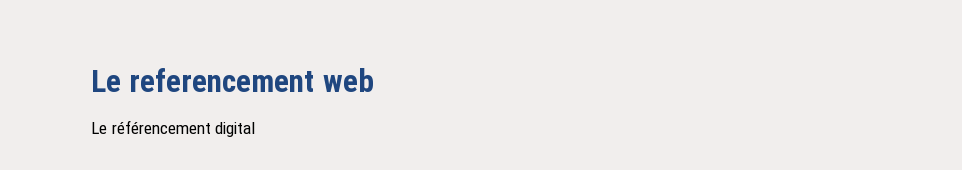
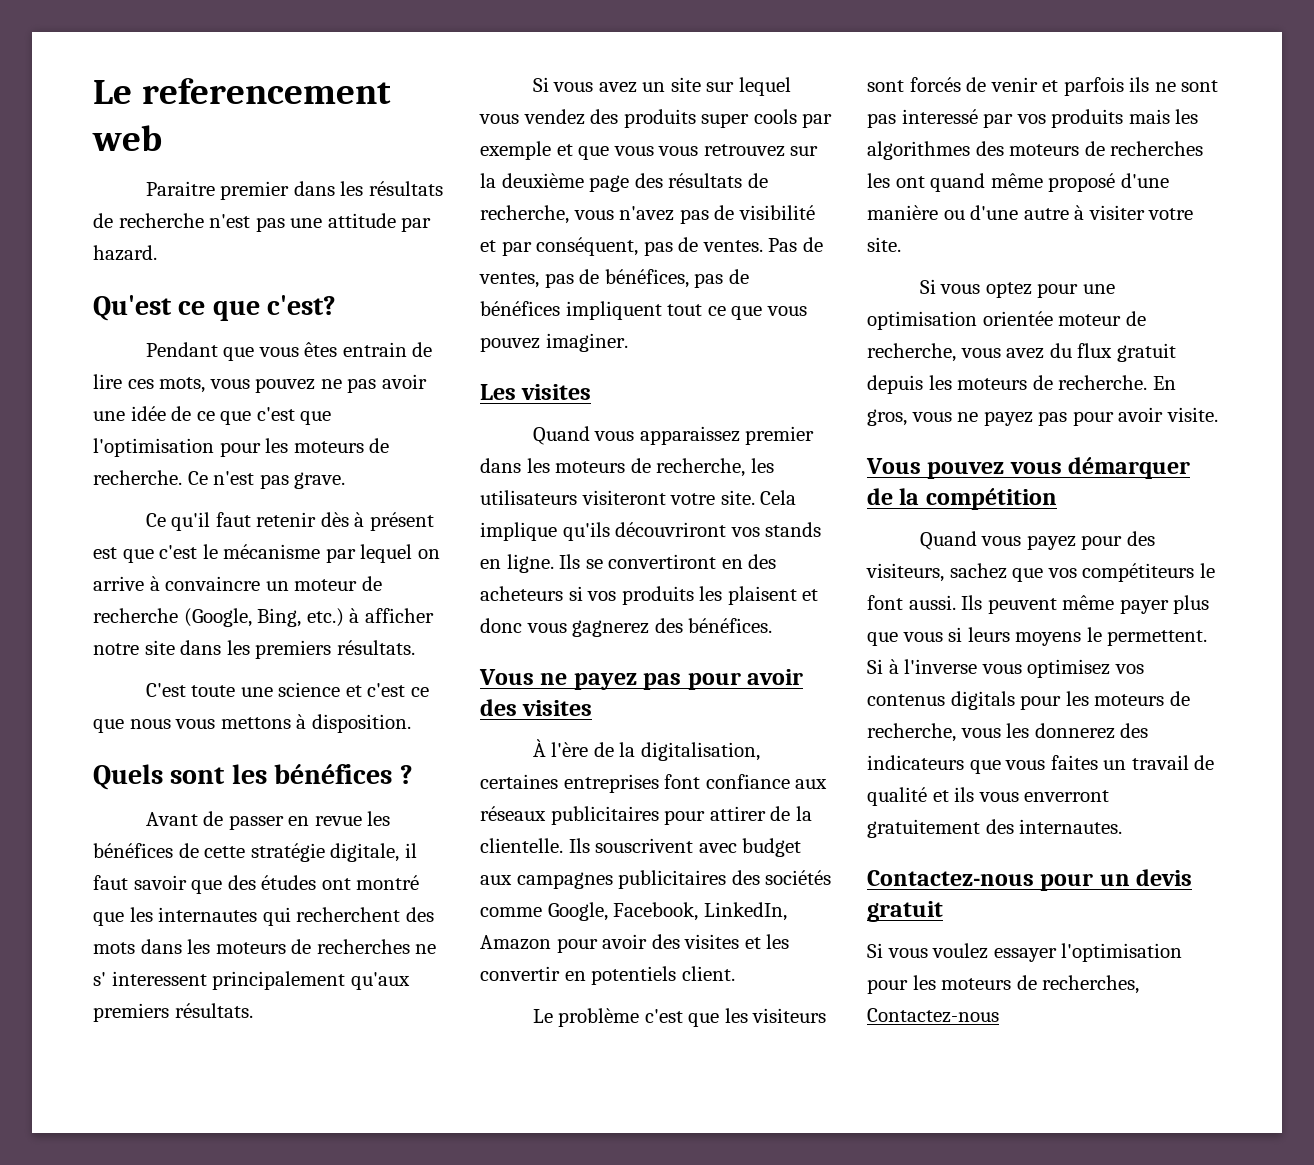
- Le référencement digital
+ Paraitre premier dans les résultats de recherche n'est pas une attitude par hazard.
+ Qu'est ce que c'est?
+ Pendant que vous êtes entrain de lire ces mots, vous pouvez ne pas avoir une idée de ce que c'est que l'optimisation pour les moteurs de recherche. Ce n'est pas grave.
+ Ce qu'il faut retenir dès à présent est que c'est le mécanisme par lequel on arrive à convaincre un moteur de recherche (Google, Bing, etc.) à afficher notre site dans les premiers résultats.
+ C'est toute une science et c'est ce que nous vous mettons à disposition.
+ Quels sont les bénéfices ?
+ Avant de passer en revue les bénéfices de cette stratégie digitale, il faut savoir que des études ont montré que les internautes qui recherchent des mots dans les moteurs de recherches ne s' interessent principalement qu'aux premiers résultats.
+ Si vous avez un site sur lequel vous vendez des produits super cools par exemple et que vous vous retrouvez sur la deuxième page des résultats de recherche, vous n'avez pas de visibilité et par conséquent, pas de ventes. Pas de ventes, pas de bénéfices, pas de bénéfices impliquent tout ce que vous pouvez imaginer.
+ Les visites
+ Quand vous apparaissez premier dans les moteurs de recherche, les utilisateurs visiteront votre site. Cela implique qu'ils découvriront vos stands en ligne. Ils se convertiront en des acheteurs si vos produits les plaisent et donc vous gagnerez des bénéfices.
+ Vous ne payez pas pour avoir des visites
+ À l'ère de la digitalisation, certaines entreprises font confiance aux réseaux publicitaires pour attirer de la clientelle. Ils souscrivent avec budget aux campagnes publicitaires des sociétés comme Google, Facebook, LinkedIn, Amazon pour avoir des visites et les convertir en potentiels client.
+ Le problème c'est que les visiteurs sont forcés de venir et parfois ils ne sont pas interessé par vos produits mais les algorithmes des moteurs de recherches les ont quand même proposé d'une manière ou d'une autre à visiter votre site.
+ Si vous optez pour une optimisation orientée moteur de recherche, vous avez du flux gratuit depuis les moteurs de recherche. En gros, vous ne payez pas pour avoir visite.
+ Vous pouvez vous démarquer de la compétition
+ Quand vous payez pour des visiteurs, sachez que vos compétiteurs le font aussi. Ils peuvent même payer plus que vous si leurs moyens le permettent. Si à l'inverse vous optimisez vos contenus digitals pour les moteurs de recherche, vous les donnerez des indicateurs que vous faites un travail de qualité et ils vous enverront gratuitement des internautes.
+ Contactez-nous pour un devis gratuit
+ Si vous voulez essayer l'optimisation pour les moteurs de recherches, Contactez-nous

